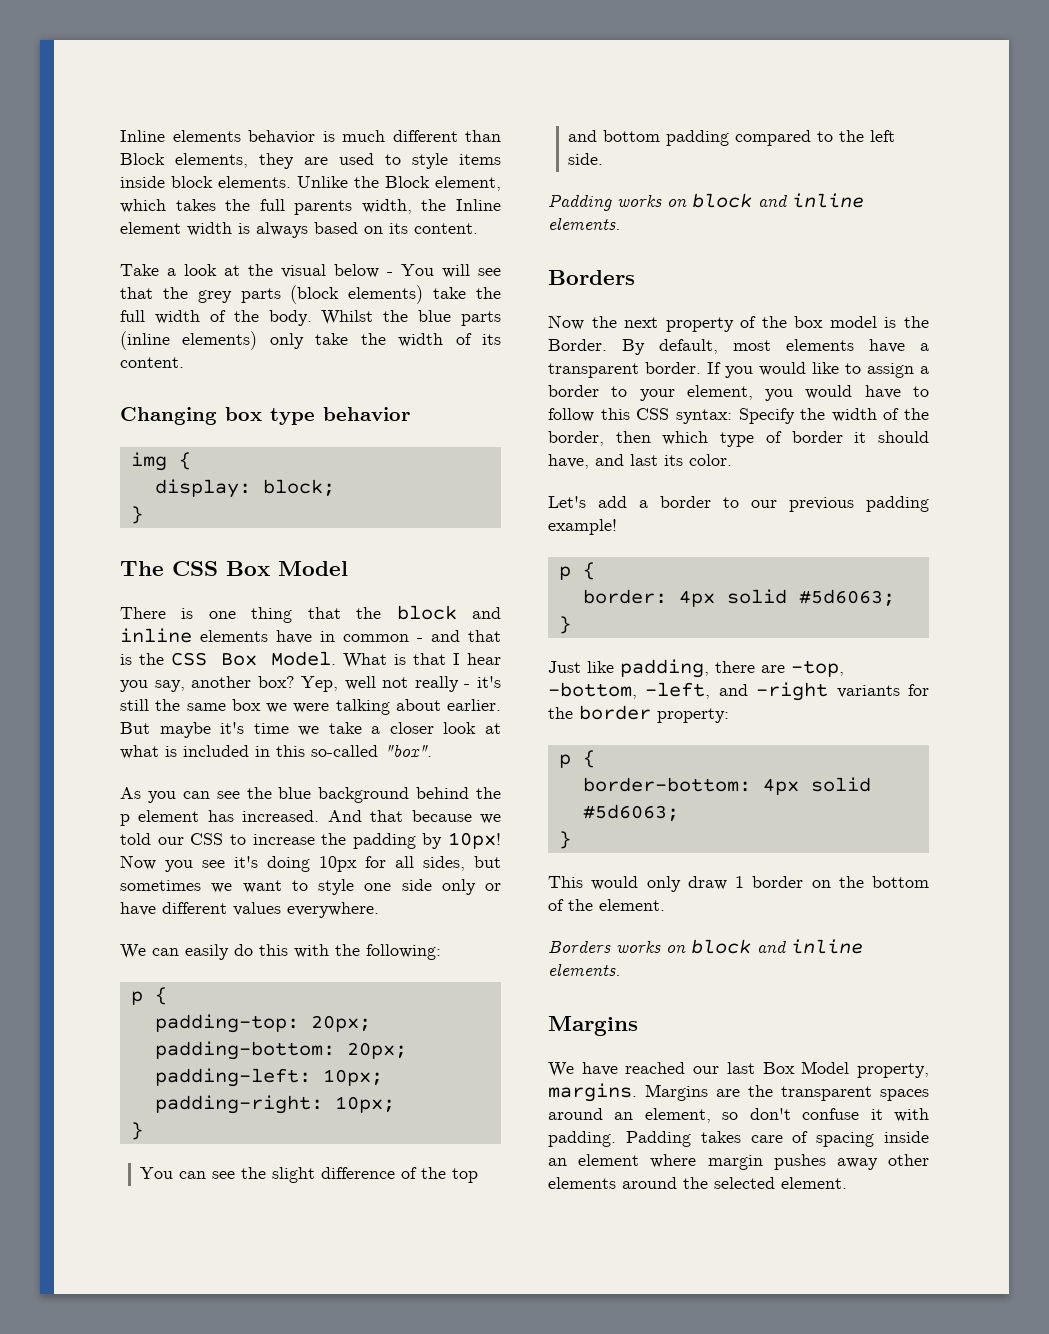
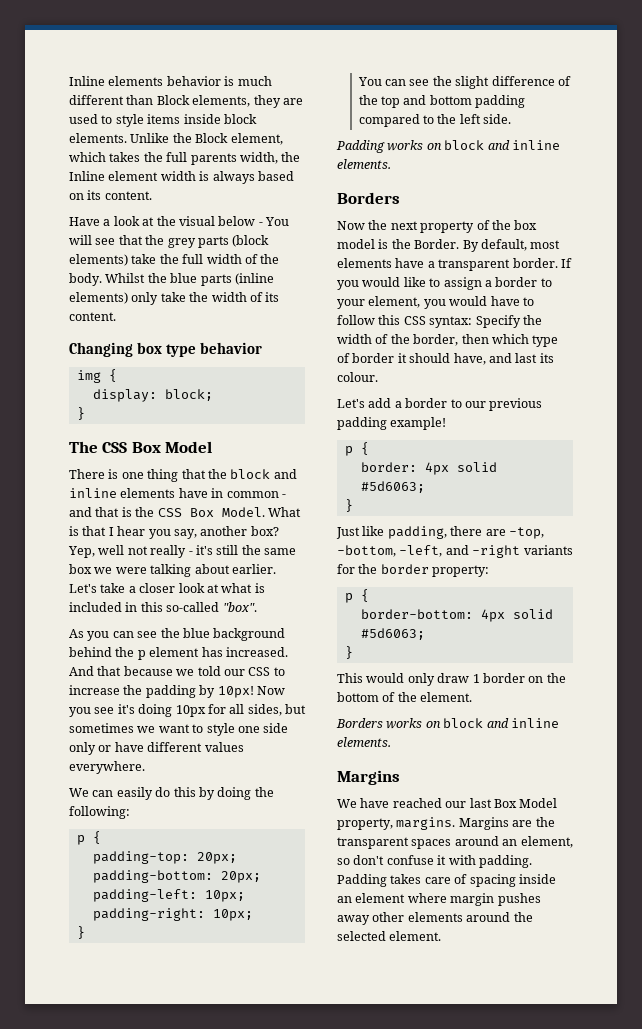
- Take a look at the visual below - You will see that the grey parts (block elements) take the full width of the body.
+ Have a look at the visual below - You will see that the grey parts (block elements) take the full width of the body.
- But maybe it's time we take a closer look at what is included in this so-called "box".
+ Let's take a closer look at what is included in this so-called "box".
- We can easily do this with the following:
+ We can easily do this by doing the following:
- If you would like to assign a border to your element, you would have to follow this CSS syntax: Specify the width of the border, then which type of border it should have, and last its color.
+ If you would like to assign a border to your element, you would have to follow this CSS syntax: Specify the width of the border, then which type of border it should have, and last its colour.

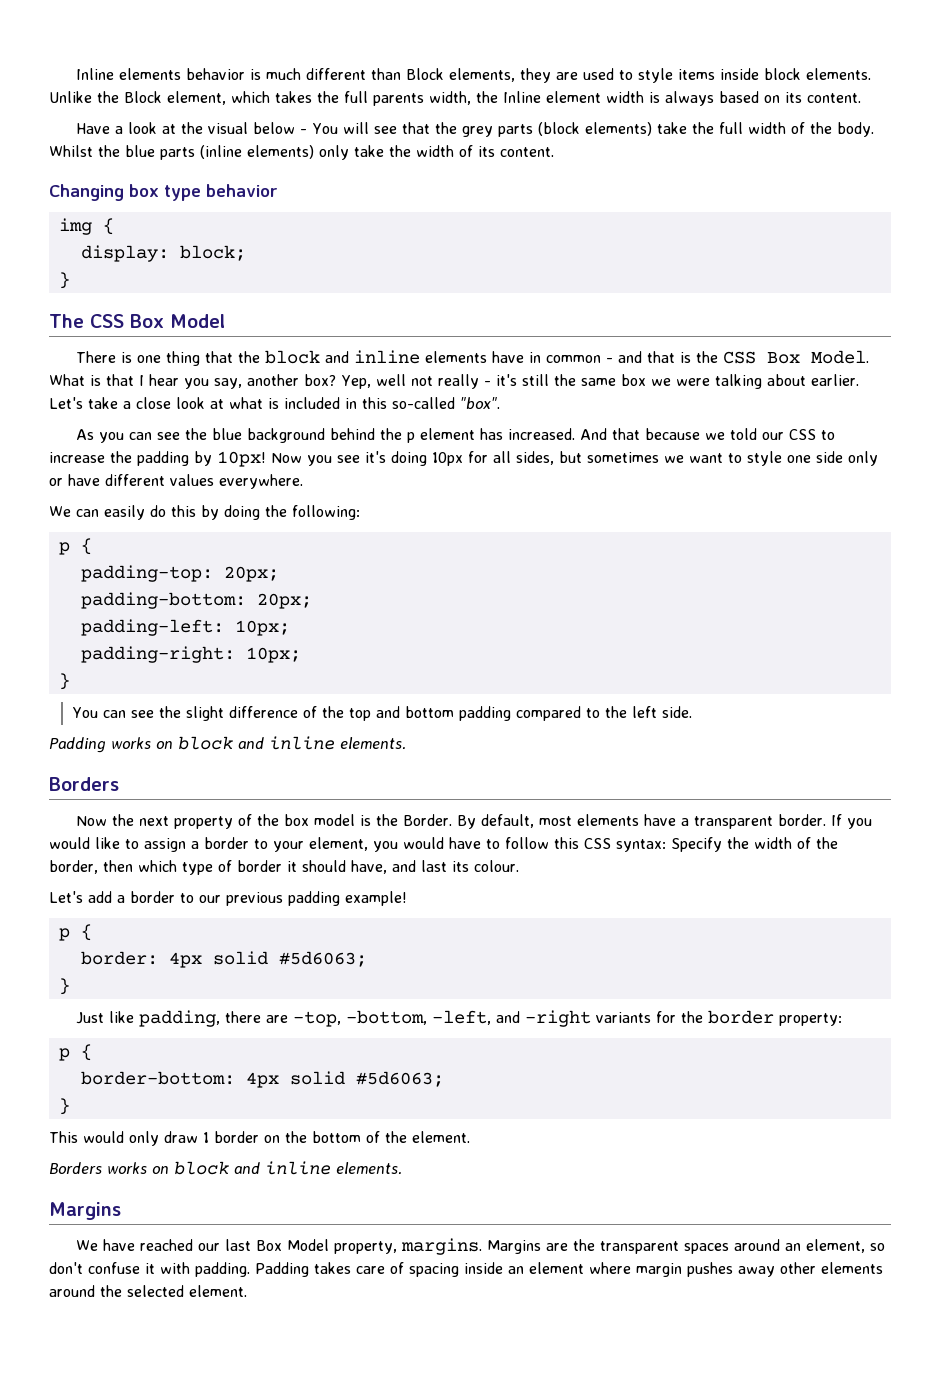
- Let's take a closer look at what is included in this so-called "box".
+ Let's take a close look at what is included in this so-called "box".

